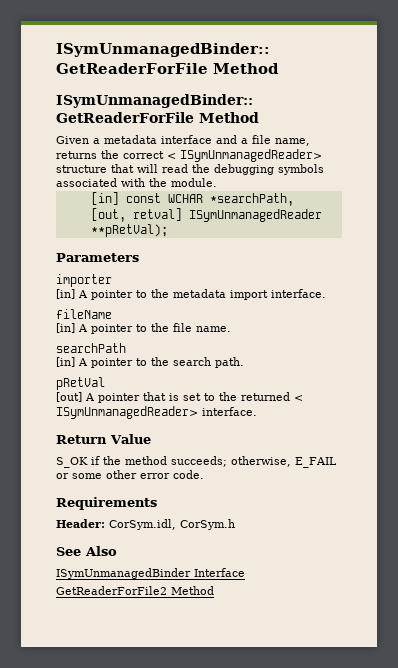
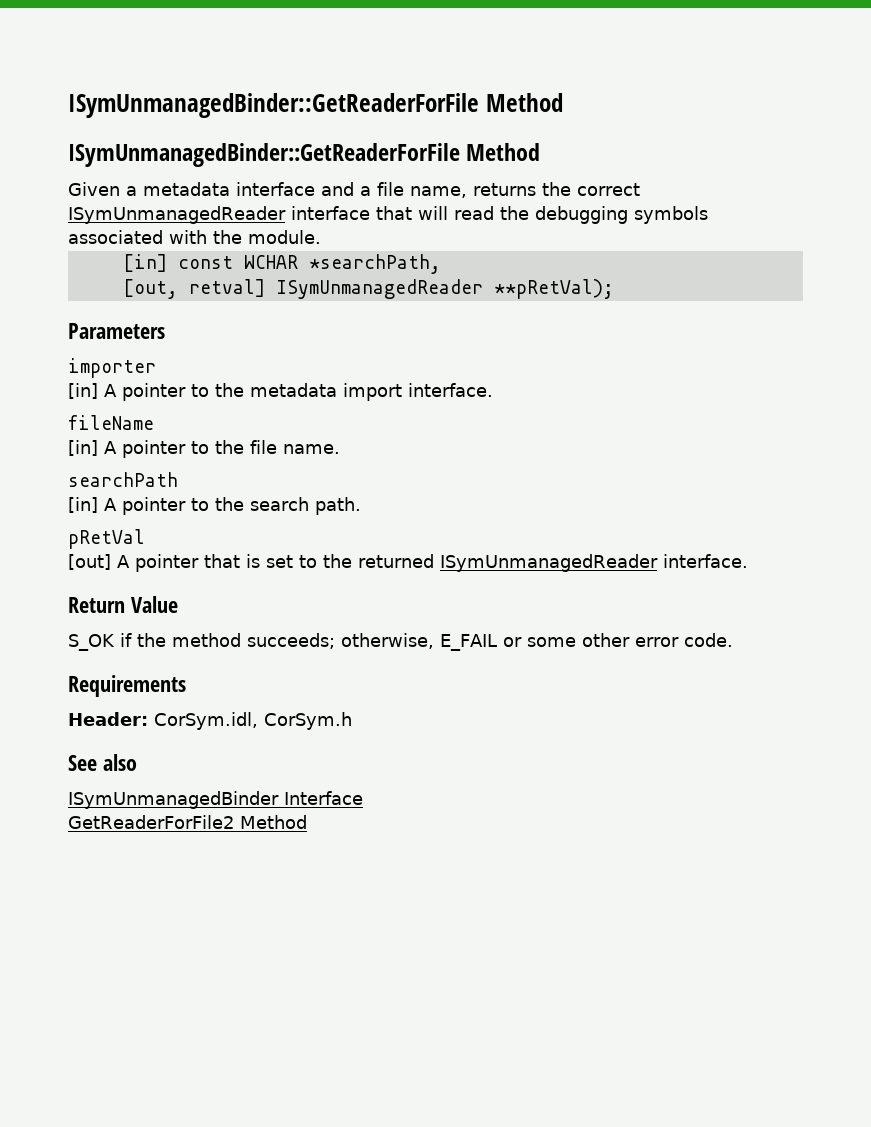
- Given a metadata interface and a file name, returns the correct < ISymUnmanagedReader> structure that will read the debugging symbols associated with the module.
+ Given a metadata interface and a file name, returns the correct ISymUnmanagedReader interface that will read the debugging symbols associated with the module.
- [out] A pointer that is set to the returned < ISymUnmanagedReader> interface.
+ [out] A pointer that is set to the returned ISymUnmanagedReader interface.
- See Also
+ See also

